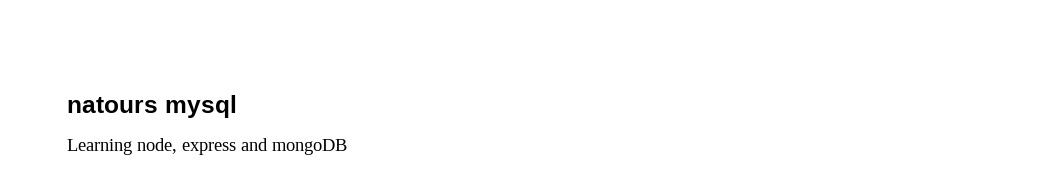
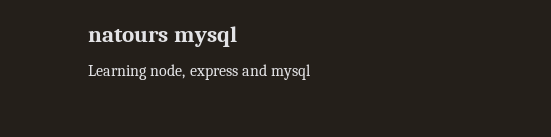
- Learning node, express and mongoDB
+ Learning node, express and mysql

